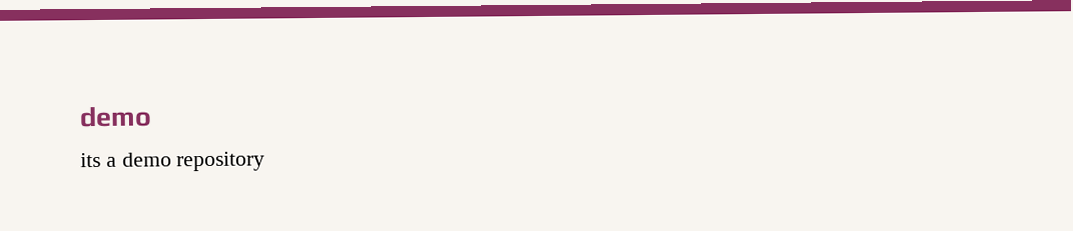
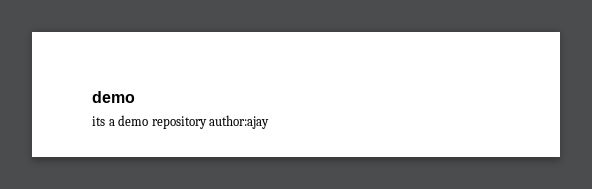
- its a demo repository
+ its a demo repository author:ajay

